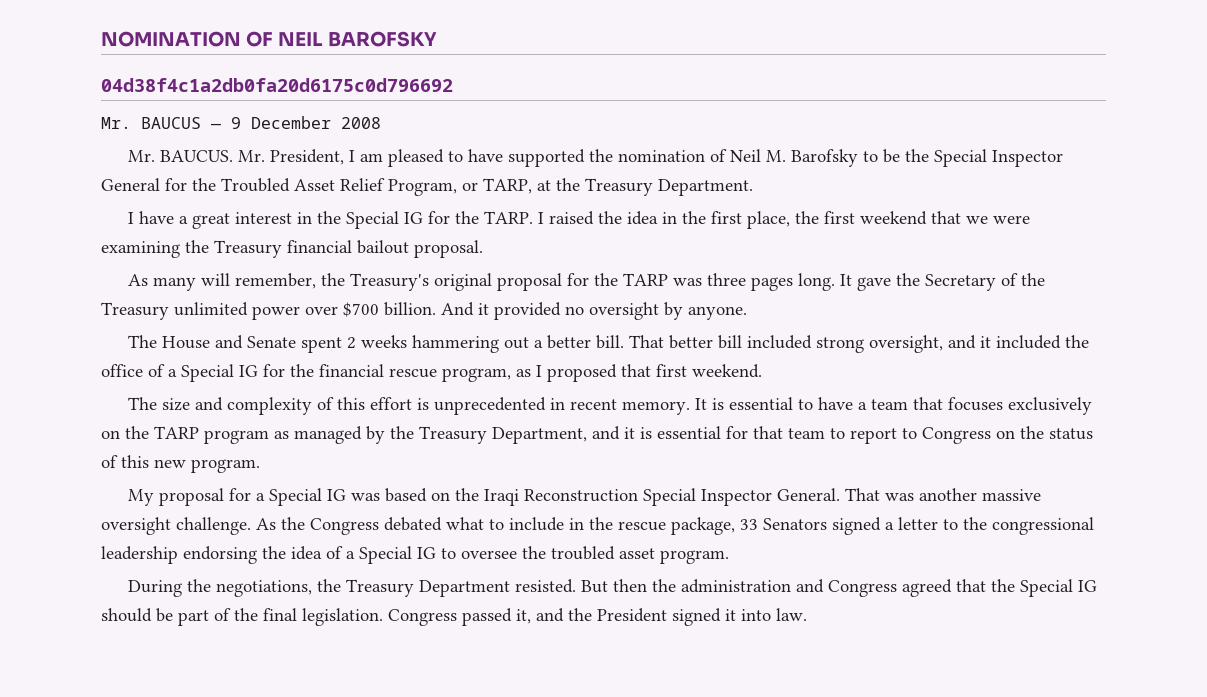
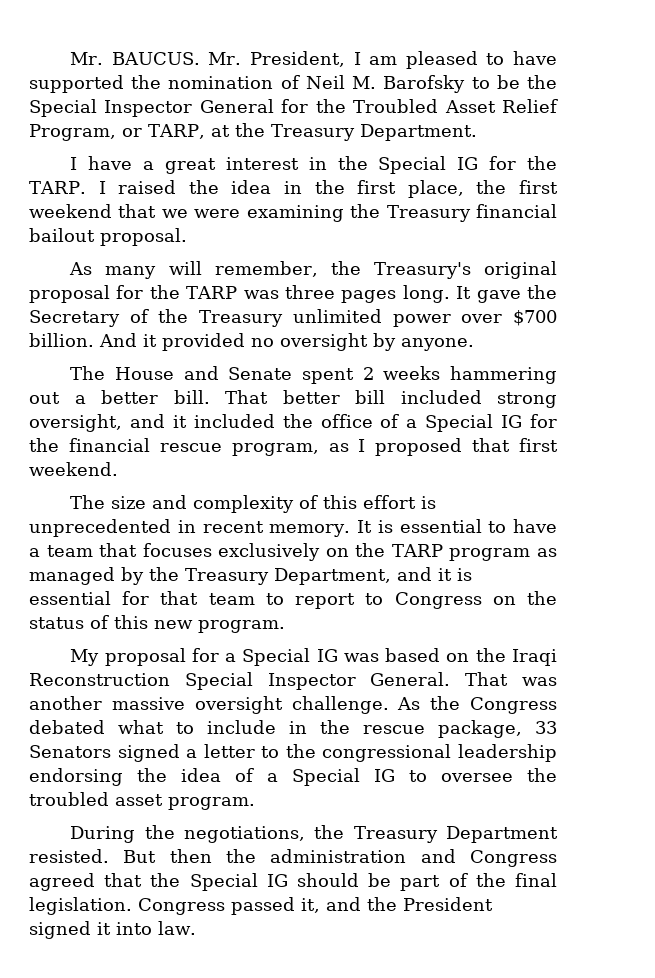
- NOMINATION OF NEIL BAROFSKY
- 04d38f4c1a2db0fa20d6175c0d796692
- Mr. BAUCUS — 9 December 2008

